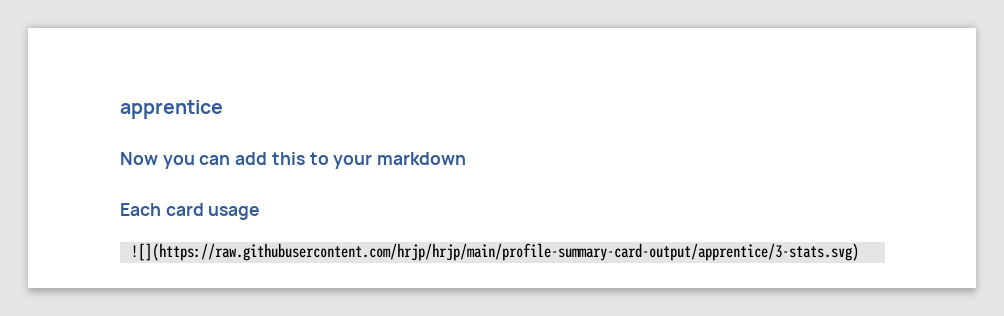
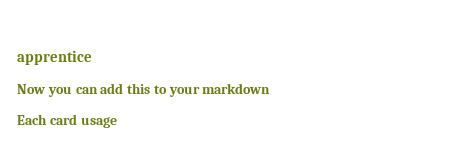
- ![](https://raw.githubusercontent.com/hrjp/hrjp/main/profile-summary-card-output/apprentice/3-stats.svg)

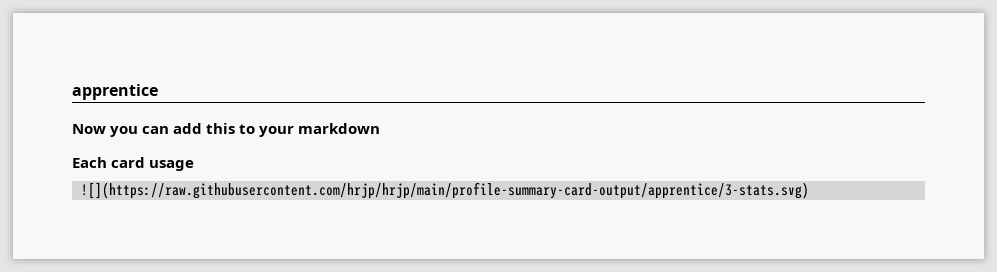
+ ![](https://raw.githubusercontent.com/hrjp/hrjp/main/profile-summary-card-output/apprentice/3-stats.svg)

